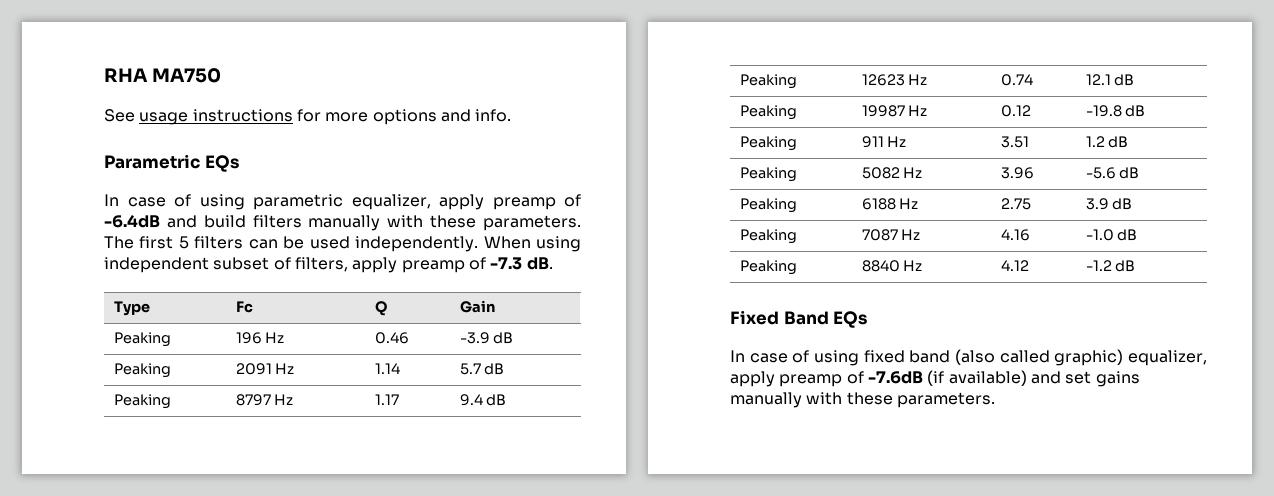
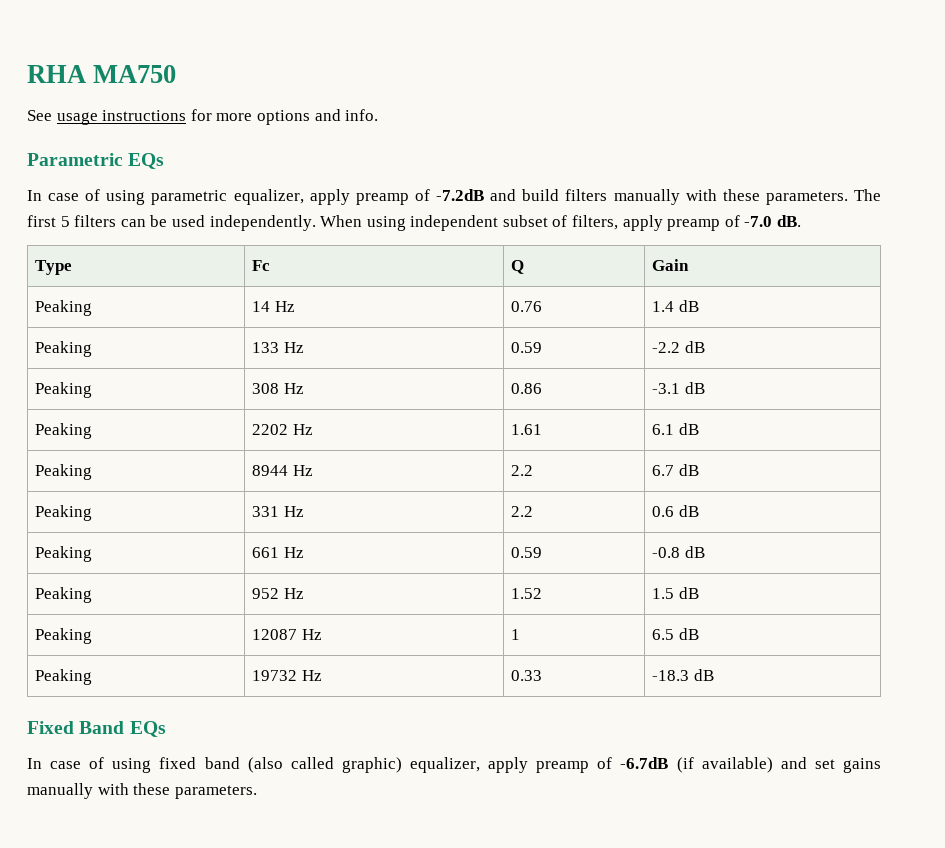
- In case of using parametric equalizer, apply preamp of -6.4dB and build filters manually with these parameters.
+ In case of using parametric equalizer, apply preamp of -7.2dB and build filters manually with these parameters.
- When using independent subset of filters, apply preamp of -7.3 dB.
+ When using independent subset of filters, apply preamp of -7.0 dB.
- Peaking | 196 Hz | 0.46 | -3.9 dB
- Peaking | 2091 Hz | 1.14 | 5.7 dB
- Peaking | 8797 Hz | 1.17 | 9.4 dB
- Peaking | 12623 Hz | 0.74 | 12.1 dB
- Peaking | 19987 Hz | 0.12 | -19.8 dB
- Peaking | 911 Hz | 3.51 | 1.2 dB
- Peaking | 5082 Hz | 3.96 | -5.6 dB
- Peaking | 6188 Hz | 2.75 | 3.9 dB
- Peaking | 7087 Hz | 4.16 | -1.0 dB
- Peaking | 8840 Hz | 4.12 | -1.2 dB
+ Peaking | 14 Hz | 0.76 | 1.4 dB
+ Peaking | 133 Hz | 0.59 | -2.2 dB
+ Peaking | 308 Hz | 0.86 | -3.1 dB
+ Peaking | 2202 Hz | 1.61 | 6.1 dB
+ Peaking | 8944 Hz | 2.2 | 6.7 dB
+ Peaking | 331 Hz | 2.2 | 0.6 dB
+ Peaking | 661 Hz | 0.59 | -0.8 dB
+ Peaking | 952 Hz | 1.52 | 1.5 dB
+ Peaking | 12087 Hz | 1 | 6.5 dB
+ Peaking | 19732 Hz | 0.33 | -18.3 dB
- In case of using fixed band (also called graphic) equalizer, apply preamp of -7.6dB (if available) and set gains manually with these parameters.
+ In case of using fixed band (also called graphic) equalizer, apply preamp of -6.7dB (if available) and set gains manually with these parameters.

